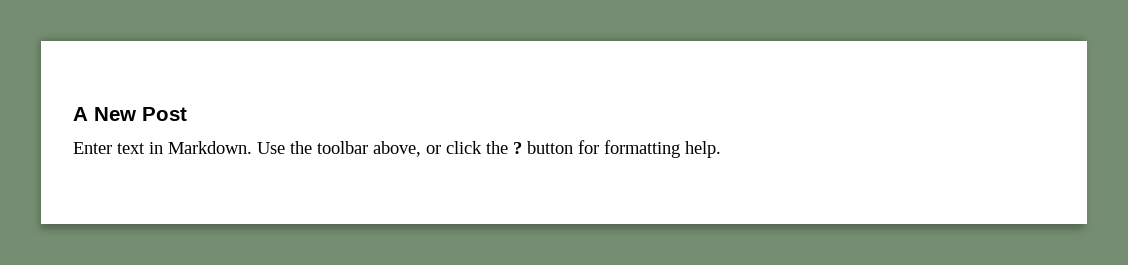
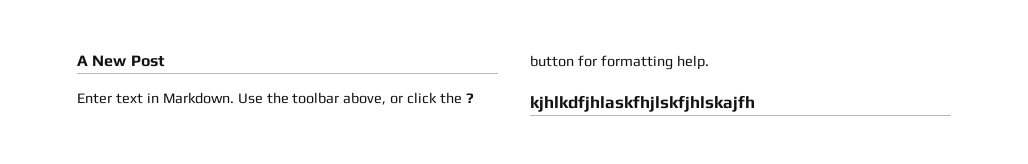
+ kjhlkdfjhlaskfhjlskfjhlskajfh

